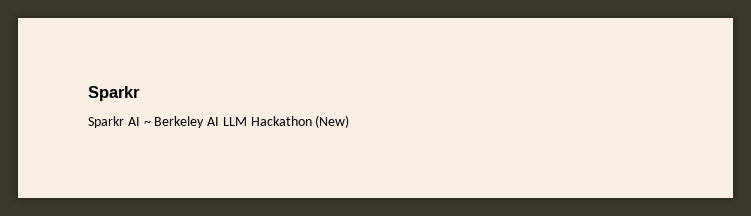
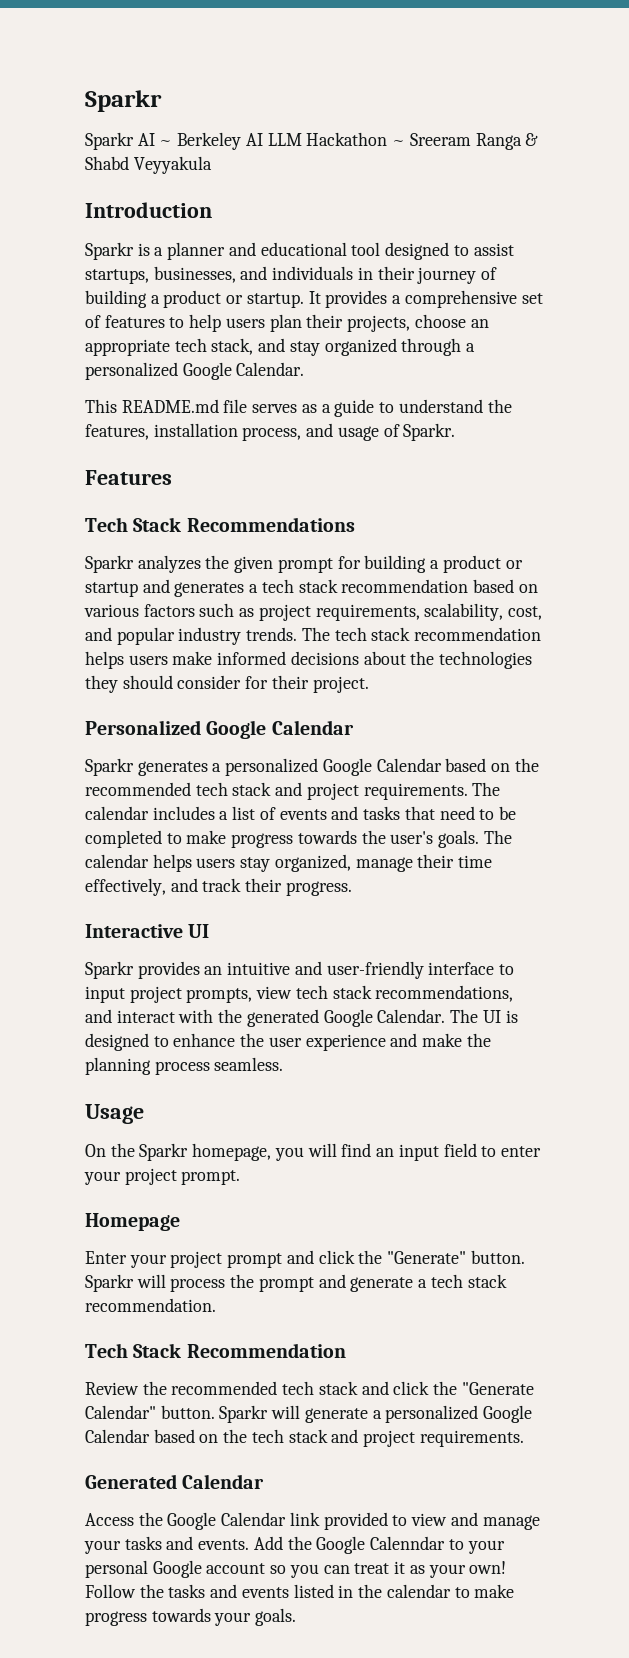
- Sparkr AI ~ Berkeley AI LLM Hackathon (New)
+ Sparkr AI ~ Berkeley AI LLM Hackathon ~ Sreeram Ranga & Shabd Veyyakula
+ Introduction
+ Sparkr is a planner and educational tool designed to assist startups, businesses, and individuals in their journey of building a product or startup. It provides a comprehensive set of features to help users plan their projects, choose an appropriate tech stack, and stay organized through a personalized Google Calendar.
+ This README.md file serves as a guide to understand the features, installation process, and usage of Sparkr.
+ Features
+ Tech Stack Recommendations
+ Sparkr analyzes the given prompt for building a product or startup and generates a tech stack recommendation based on various factors such as project requirements, scalability, cost, and popular industry trends. The tech stack recommendation helps users make informed decisions about the technologies they should consider for their project.
+ Personalized Google Calendar
+ Sparkr generates a personalized Google Calendar based on the recommended tech stack and project requirements. The calendar includes a list of events and tasks that need to be completed to make progress towards the user's goals. The calendar helps users stay organized, manage their time effectively, and track their progress.
+ Interactive UI
+ Sparkr provides an intuitive and user-friendly interface to input project prompts, view tech stack recommendations, and interact with the generated Google Calendar. The UI is designed to enhance the user experience and make the planning process seamless.
+ Usage
+ On the Sparkr homepage, you will find an input field to enter your project prompt.
+ Homepage
+ Enter your project prompt and click the "Generate" button. Sparkr will process the prompt and generate a tech stack recommendation.
+ Tech Stack Recommendation
+ Review the recommended tech stack and click the "Generate Calendar" button. Sparkr will generate a personalized Google Calendar based on the tech stack and project requirements.
+ Generated Calendar
+ Access the Google Calendar link provided to view and manage your tasks and events. Add the Google Calenndar to your personal Google account so you can treat it as your own! Follow the tasks and events listed in the calendar to make progress towards your goals.

